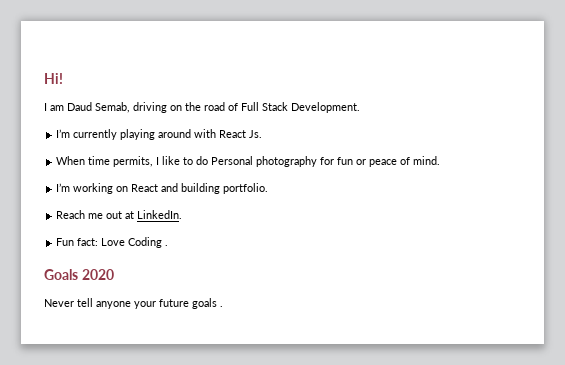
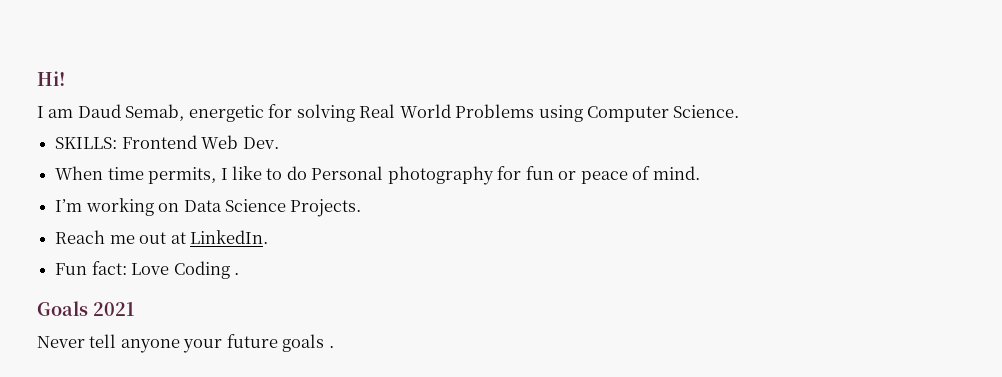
- I am Daud Semab, driving on the road of Full Stack Development.
- I’m currently playing around with React Js.
+ I am Daud Semab, energetic for solving Real World Problems using Computer Science.
+ SKILLS: Frontend Web Dev.
- I’m working on React and building portfolio.
+ I’m working on Data Science Projects.
- Goals 2020
+ Goals 2021

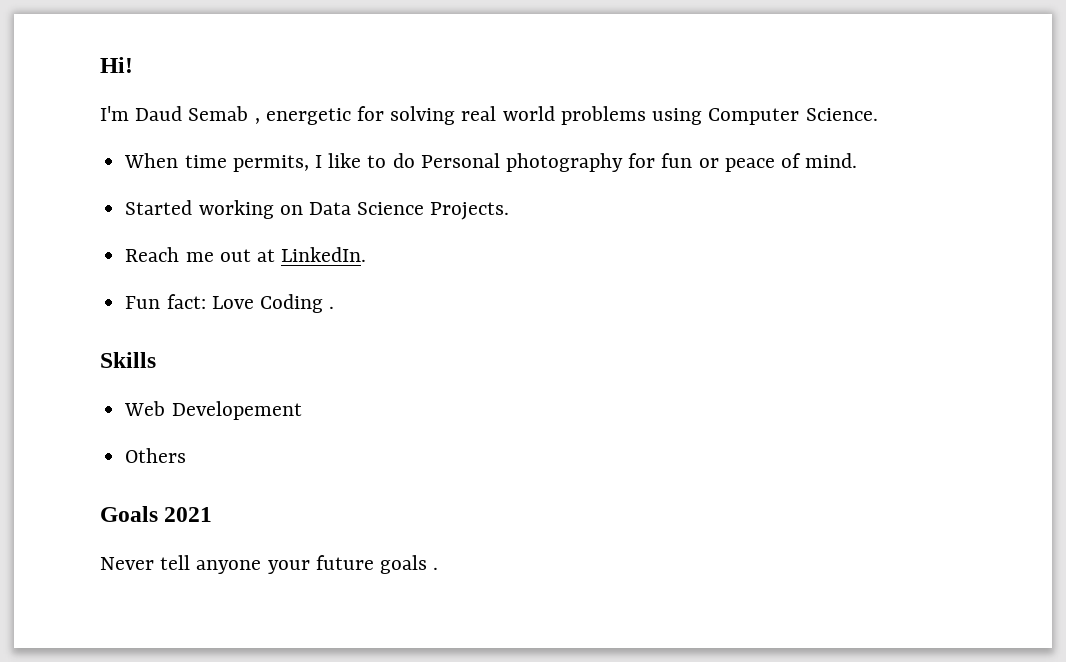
- I am Daud Semab, energetic for solving Real World Problems using Computer Science.
+ I'm Daud Semab , energetic for solving real world problems using Computer Science.
- SKILLS: Frontend Web Dev.
- I’m working on Data Science Projects.
+ Started working on Data Science Projects.
+ Skills
+ Web Developement
+ Others

